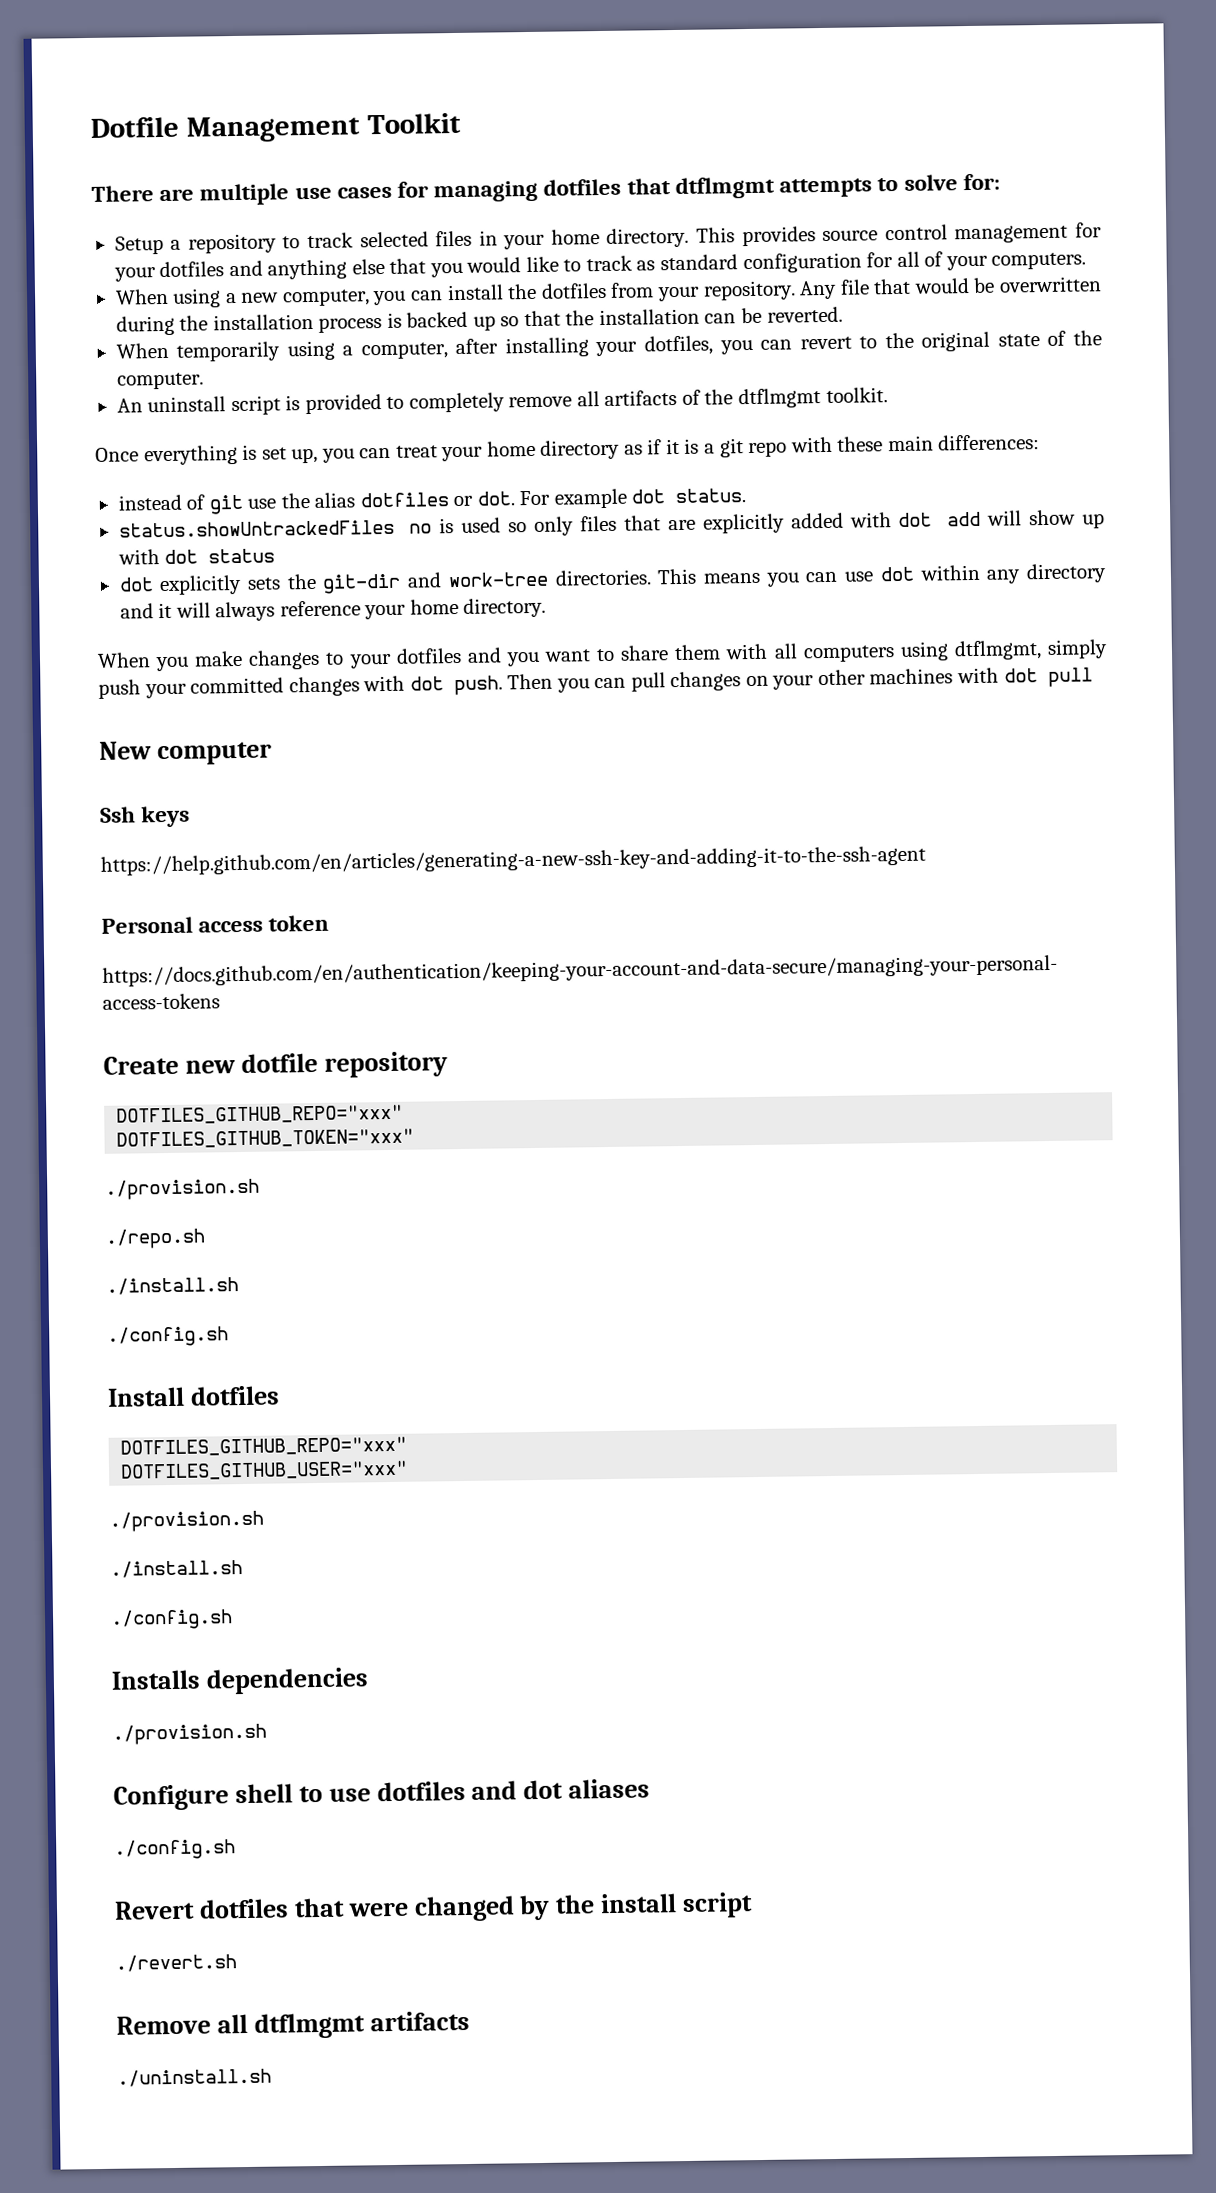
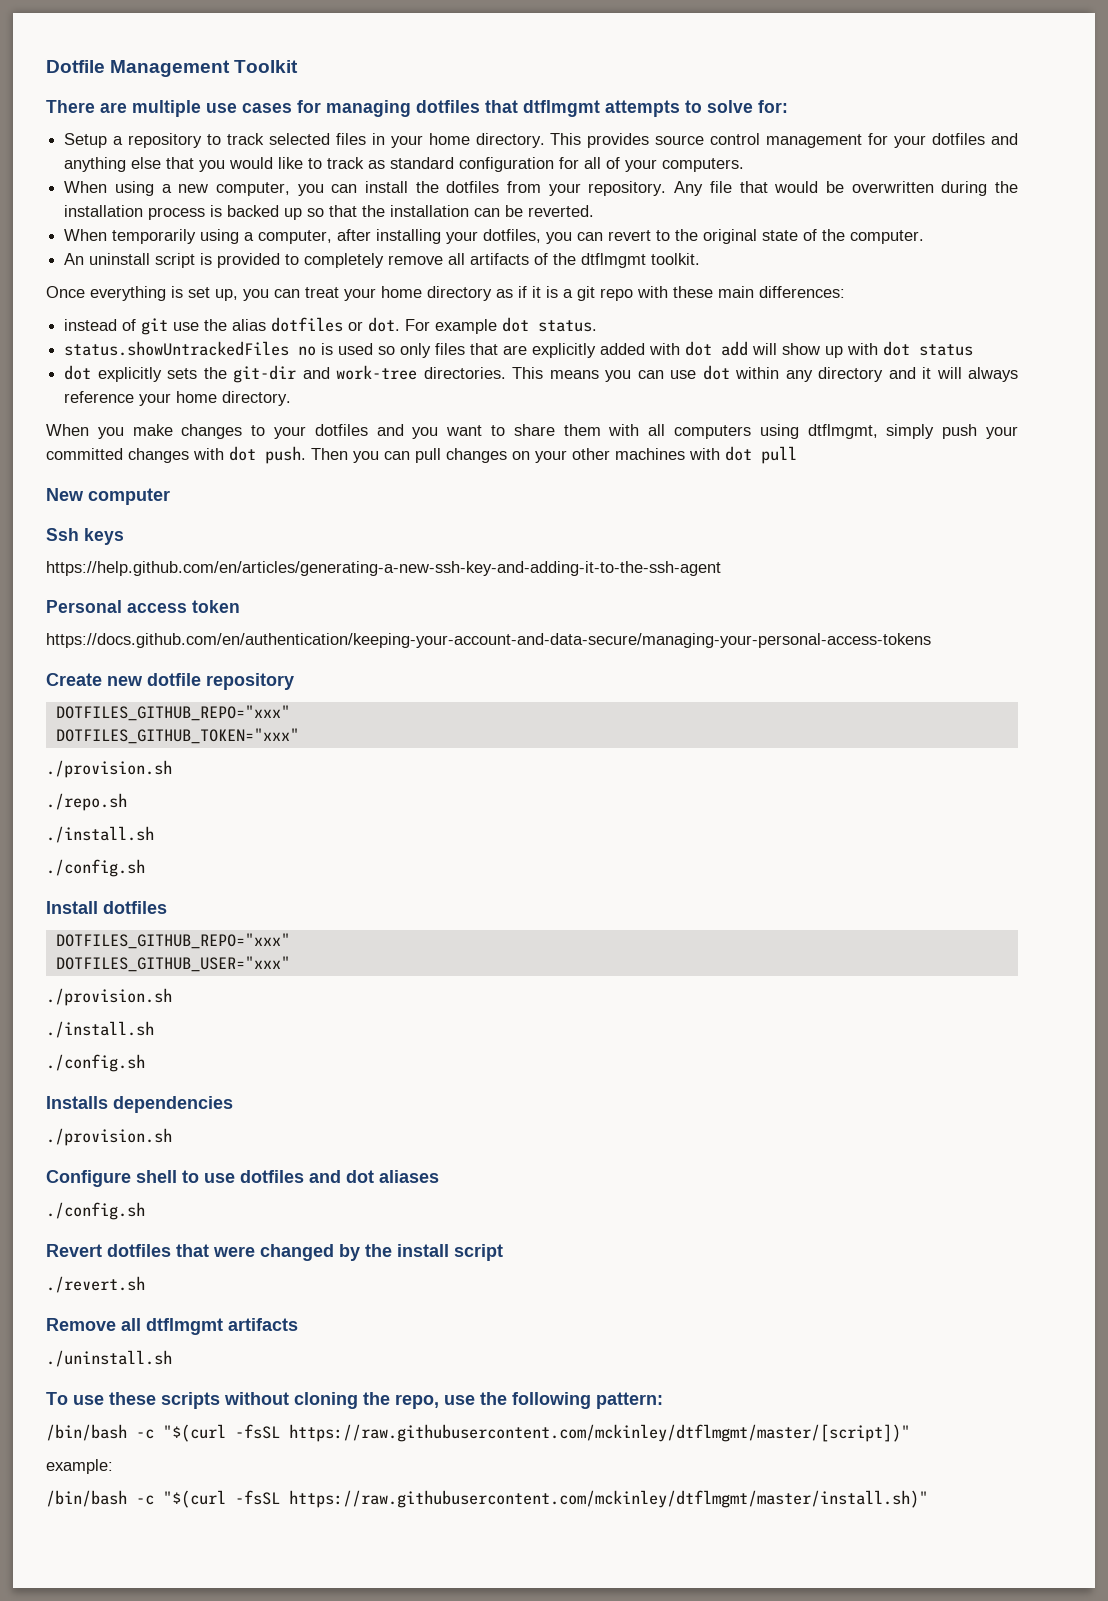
+ To use these scripts without cloning the repo, use the following pattern:
+ /bin/bash -c "$(curl -fsSL https://raw.githubusercontent.com/mckinley/dtflmgmt/master/[script])"
+ example:
+ /bin/bash -c "$(curl -fsSL https://raw.githubusercontent.com/mckinley/dtflmgmt/master/install.sh)"

